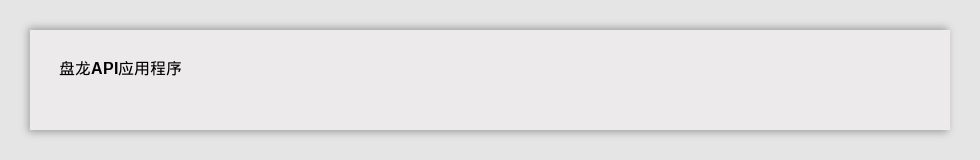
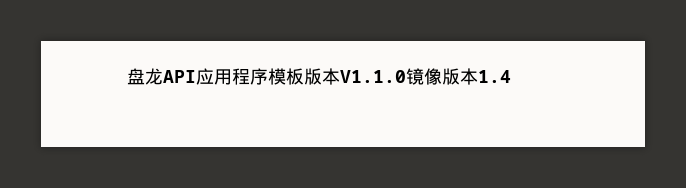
- 盘龙API应用程序
+ 盘龙API应用程序模板版本V1.1.0镜像版本1.4

